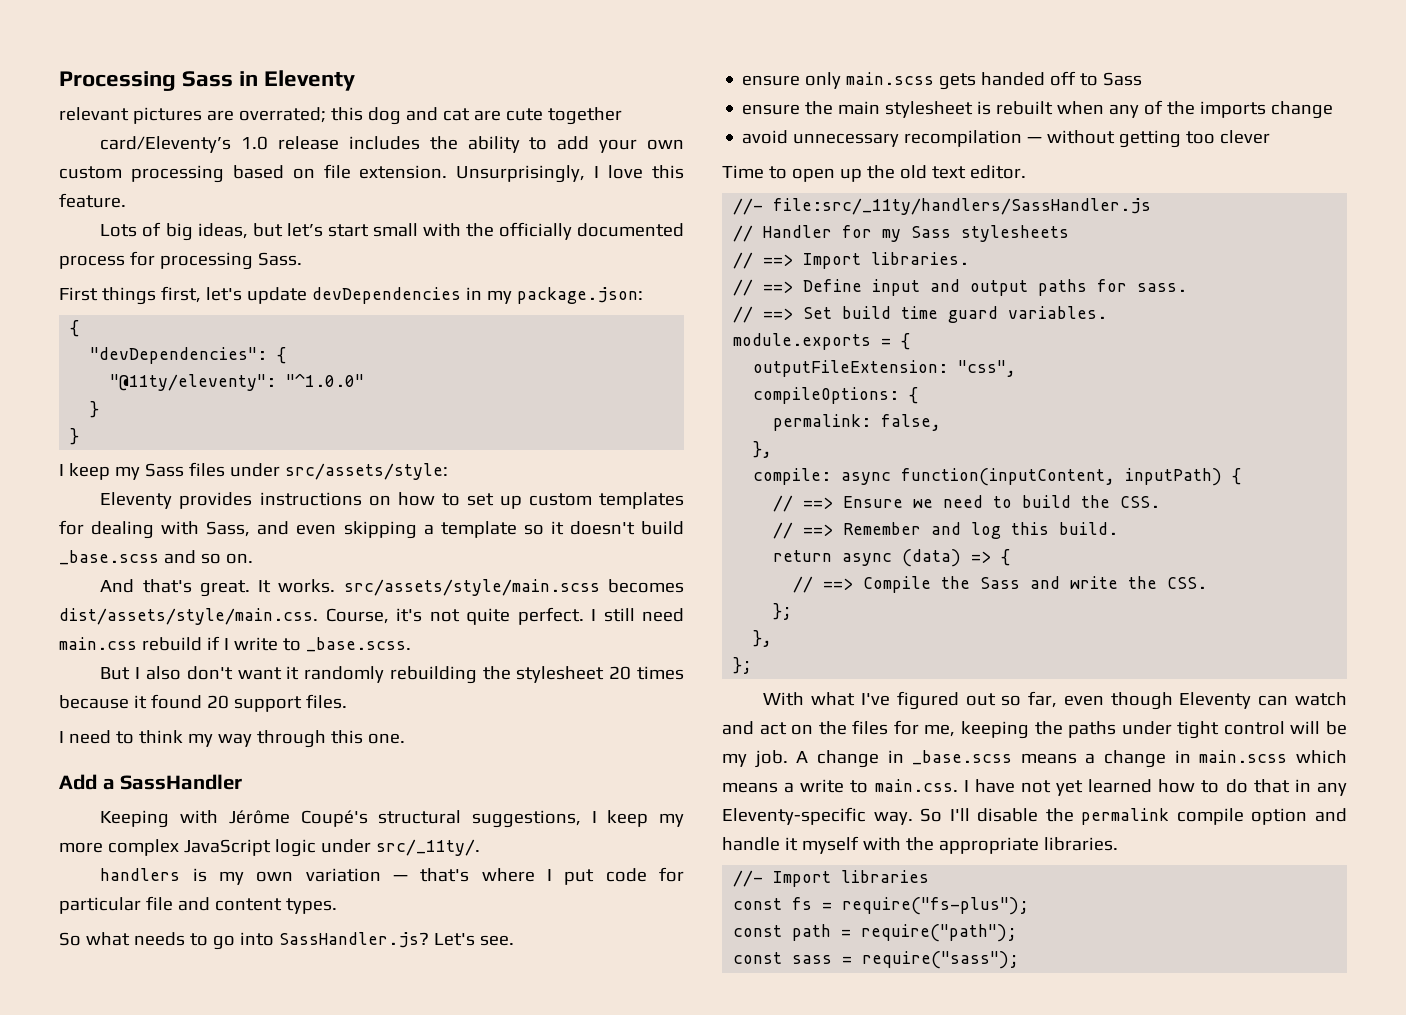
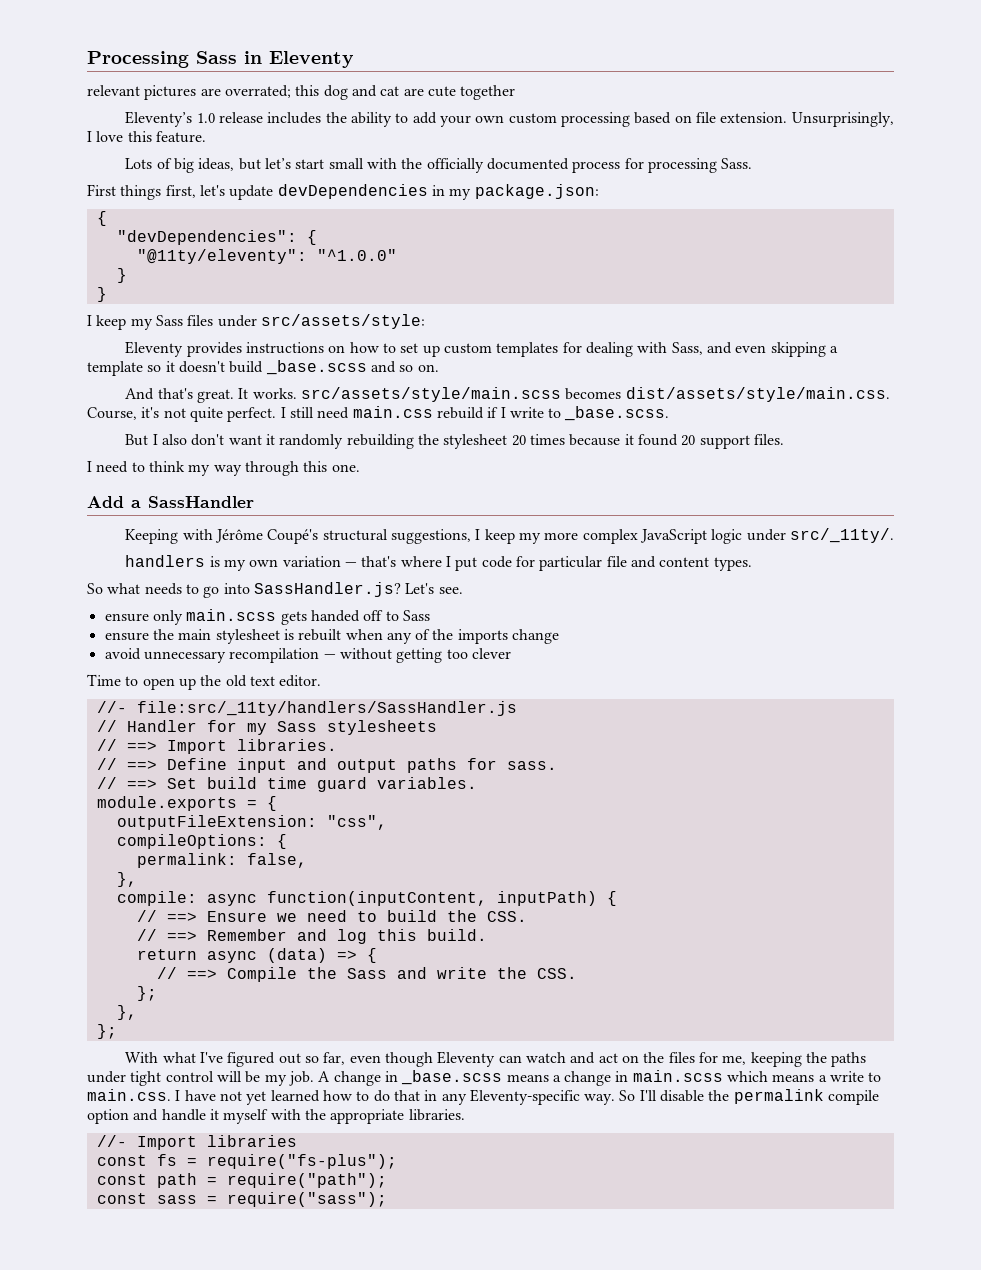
- card/Eleventy’s 1.0 release includes the ability to add your own custom processing based on file extension.
+ Eleventy’s 1.0 release includes the ability to add your own custom processing based on file extension.

